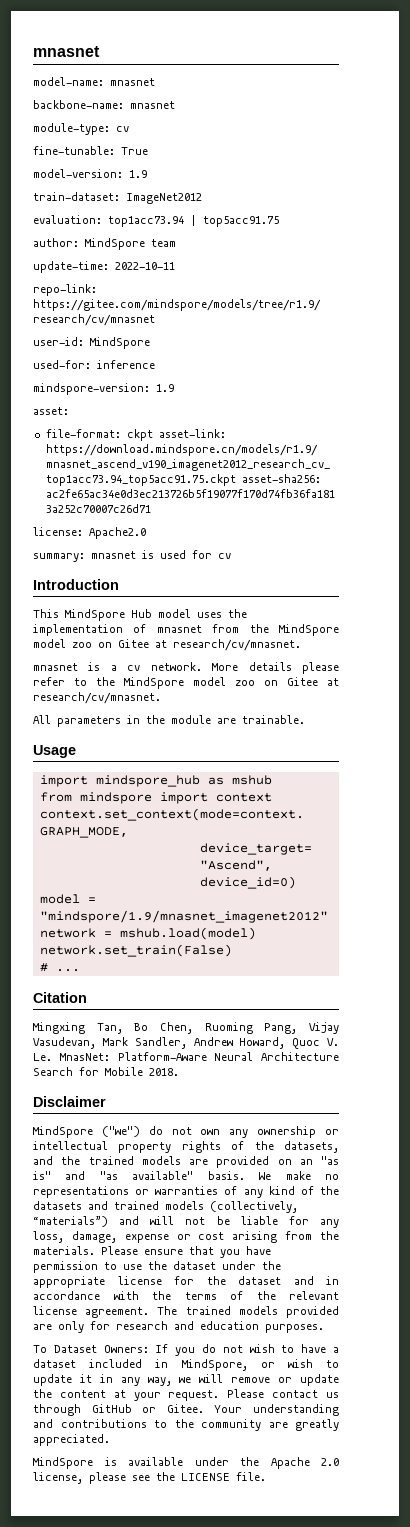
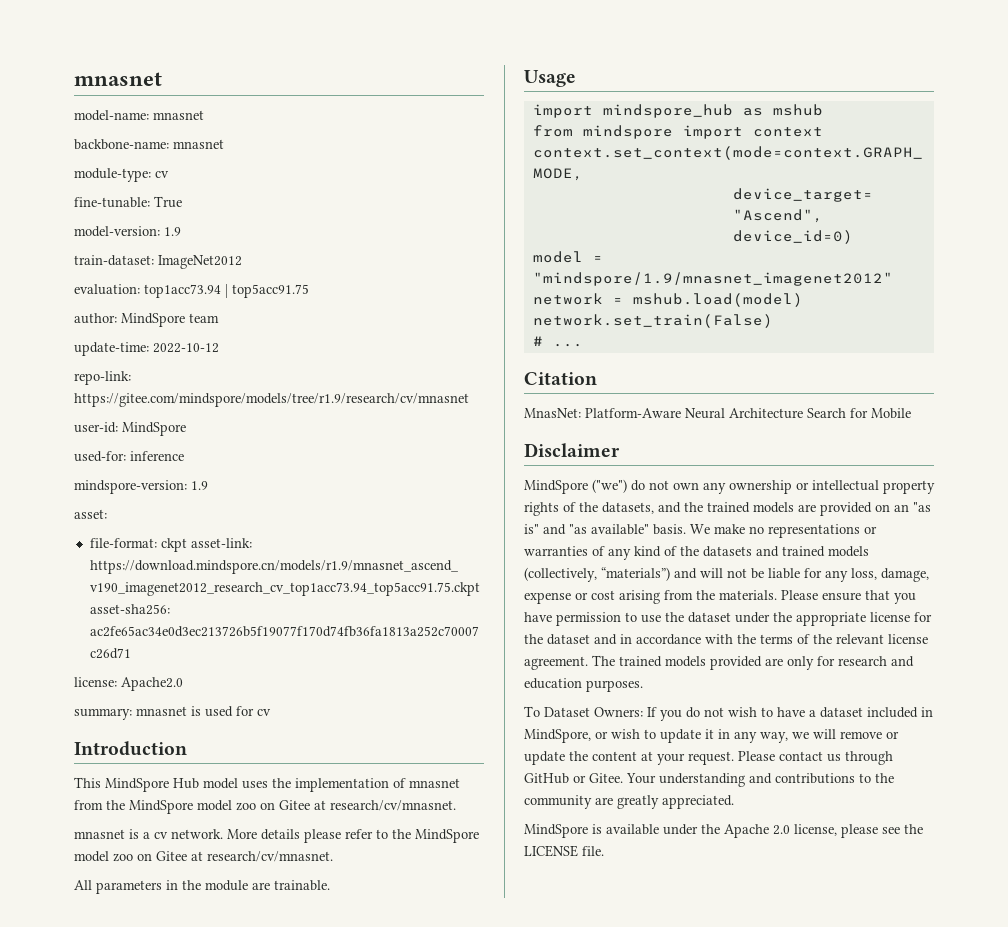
- update-time: 2022-10-11
+ update-time: 2022-10-12
- Mingxing Tan, Bo Chen, Ruoming Pang, Vijay Vasudevan, Mark Sandler, Andrew Howard, Quoc V. Le. MnasNet: Platform-Aware Neural Architecture Search for Mobile 2018.
+ MnasNet: Platform-Aware Neural Architecture Search for Mobile

